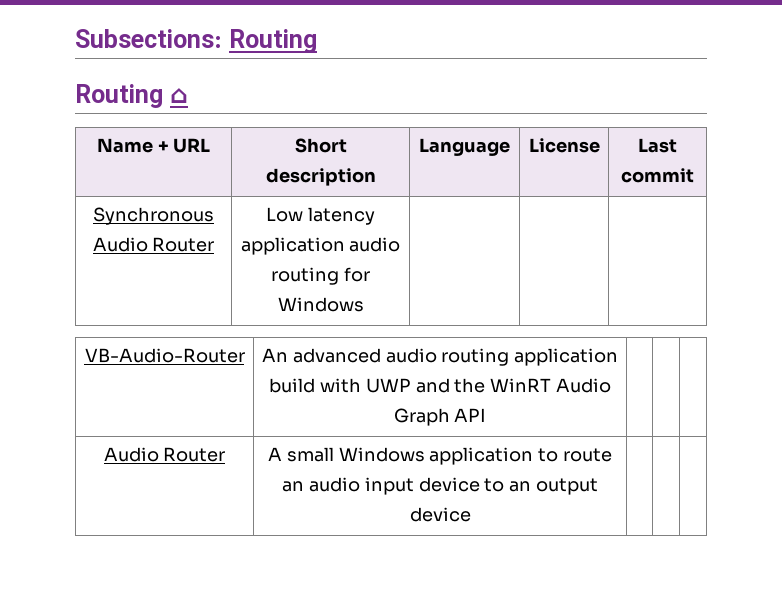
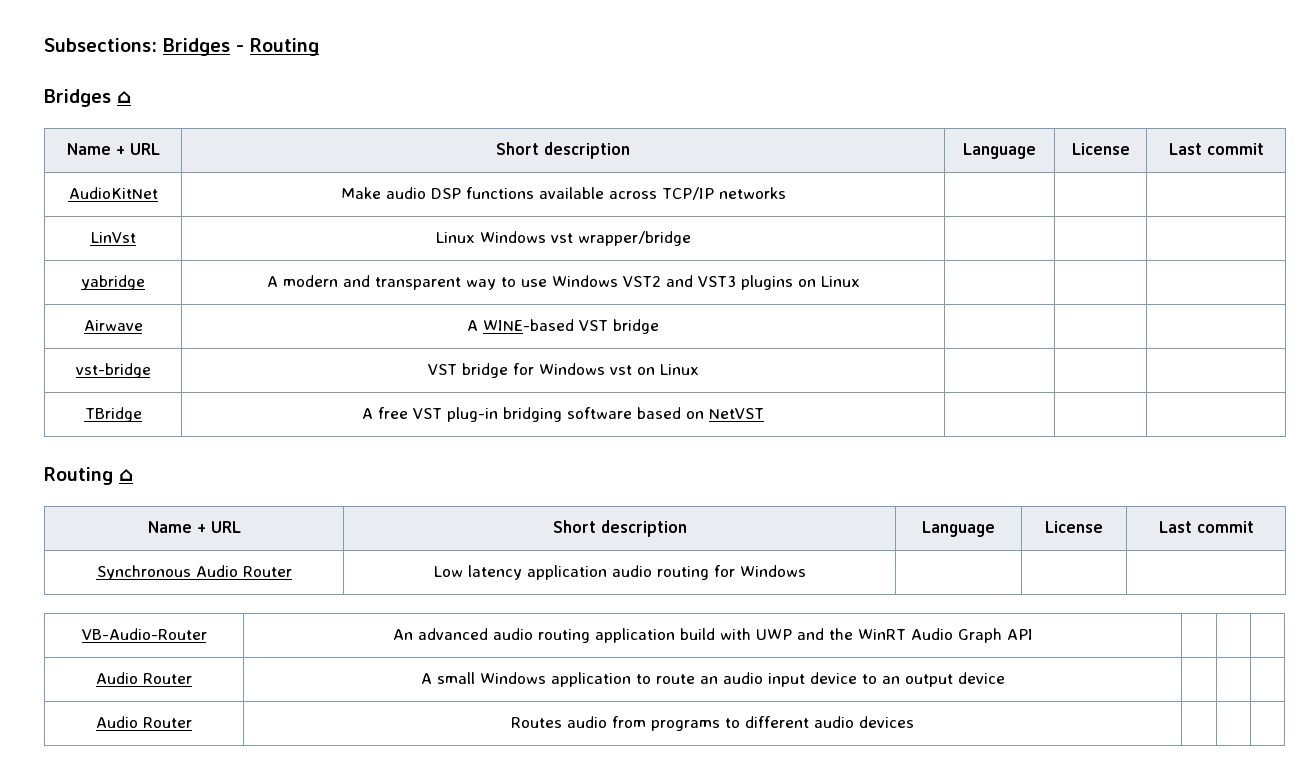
- Subsections: Routing
+ Subsections: Bridges - Routing
+ Bridges ⌂
+ Name + URL | Short description | Language | License | Last commit
+ AudioKitNet | Make audio DSP functions available across TCP/IP networks | | |
+ LinVst | Linux Windows vst wrapper/bridge | | |
+ yabridge | A modern and transparent way to use Windows VST2 and VST3 plugins on Linux | | |
+ Airwave | A WINE-based VST bridge | | |
+ vst-bridge | VST bridge for Windows vst on Linux | | |
+ TBridge | A free VST plug-in bridging software based on NetVST | | |
+ Audio Router | Routes audio from programs to different audio devices | | |

